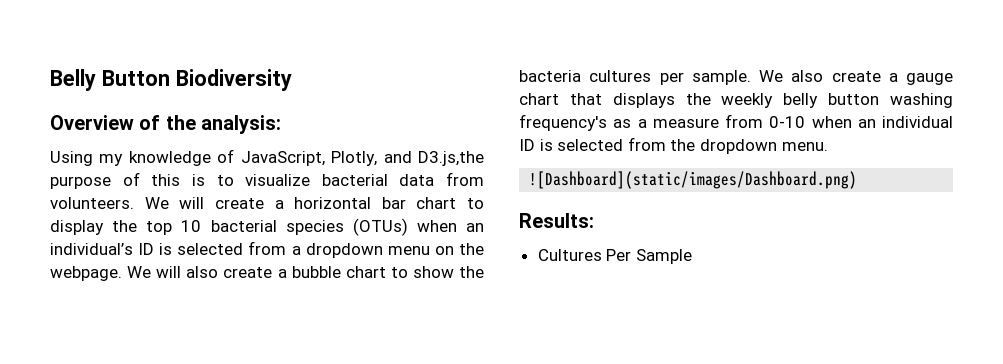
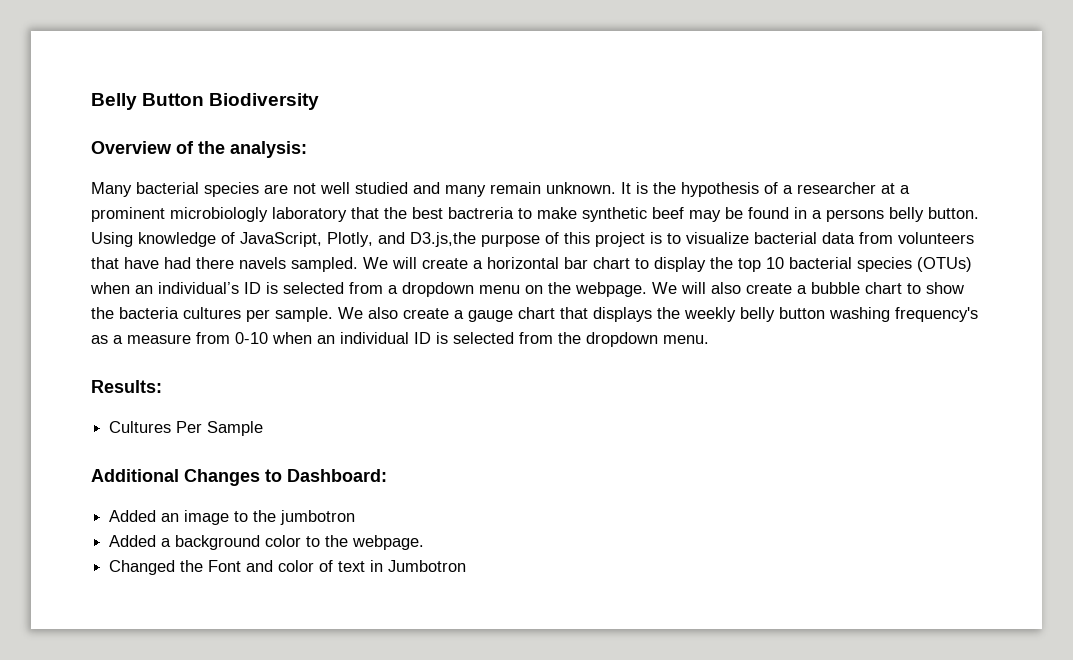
- Using my knowledge of JavaScript, Plotly, and D3.js,the purpose of this is to visualize bacterial data from volunteers.
+ Many bacterial species are not well studied and many remain unknown. It is the hypothesis of a researcher at a prominent microbiologly laboratory that the best bactreria to make synthetic beef may be found in a persons belly button. Using knowledge of JavaScript, Plotly, and D3.js,the purpose of this project is to visualize bacterial data from volunteers that have had there navels sampled.
- ![Dashboard](static/images/Dashboard.png)
+ Additional Changes to Dashboard:
+ Added an image to the jumbotron
+ Added a background color to the webpage.
+ Changed the Font and color of text in Jumbotron

